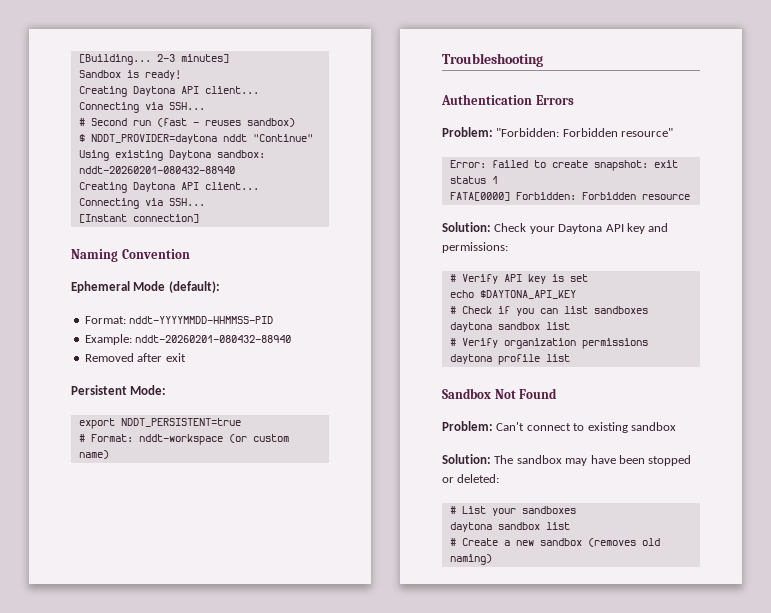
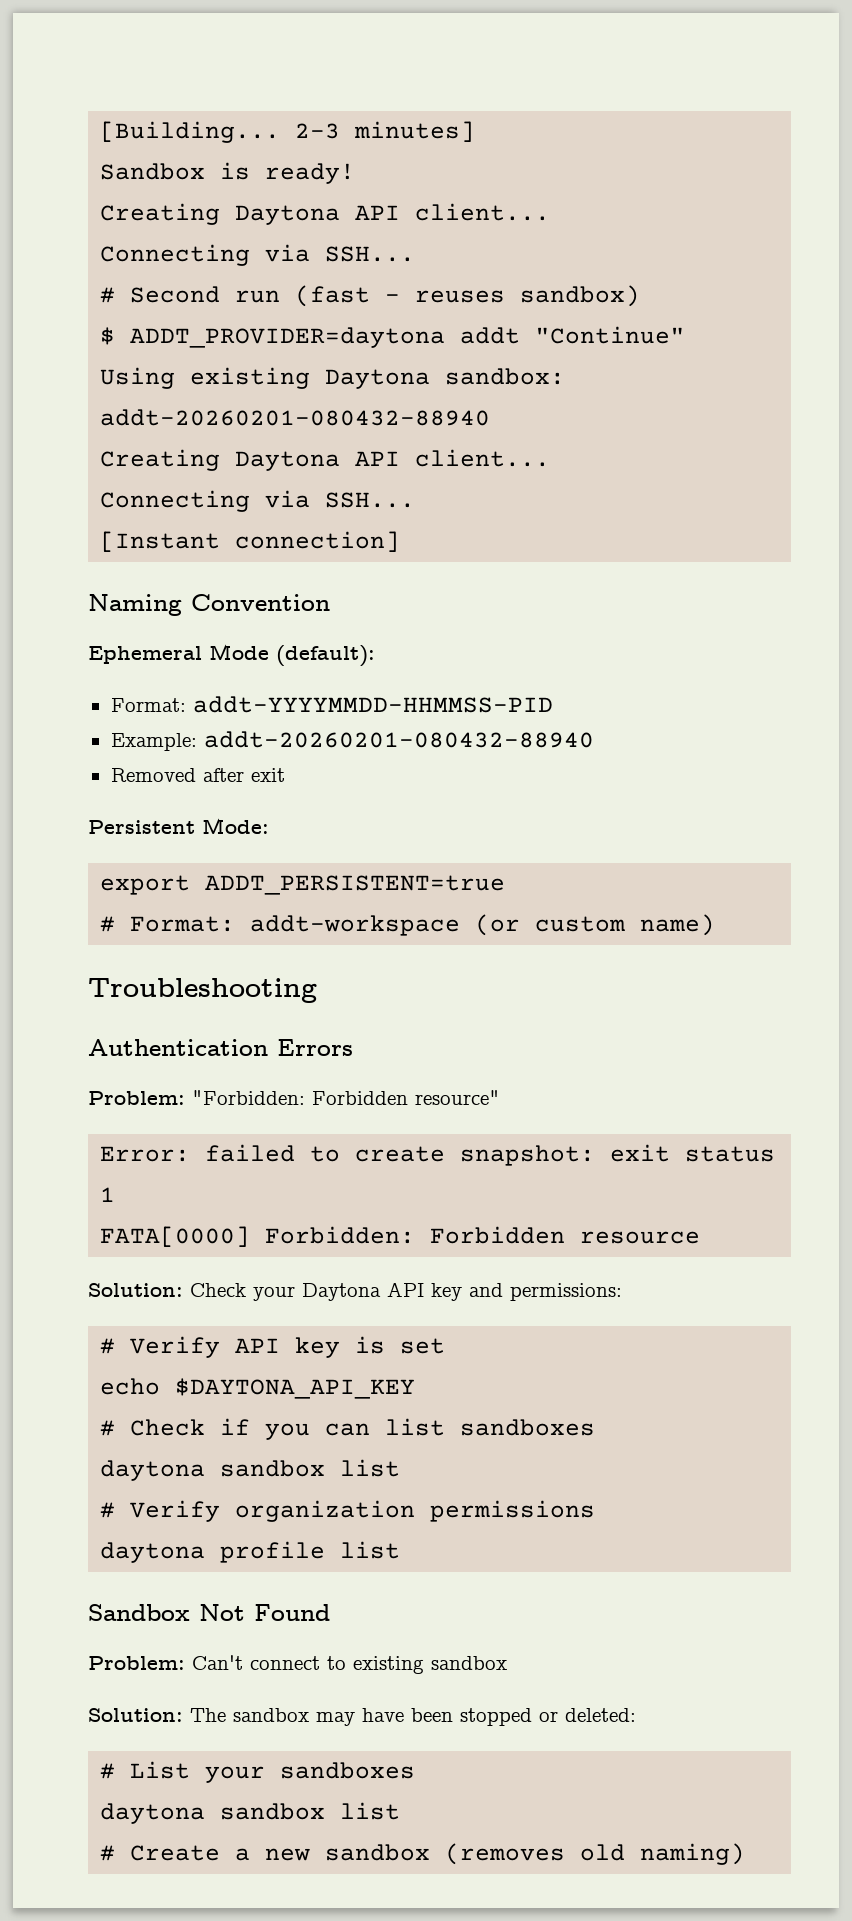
- $ NDDT_PROVIDER=daytona nddt "Continue"
+ $ ADDT_PROVIDER=daytona addt "Continue"
- Using existing Daytona sandbox: nddt-20260201-080432-88940
+ Using existing Daytona sandbox: addt-20260201-080432-88940
- Format: nddt-YYYYMMDD-HHMMSS-PID
+ Format: addt-YYYYMMDD-HHMMSS-PID
- Example: nddt-20260201-080432-88940
+ Example: addt-20260201-080432-88940
- export NDDT_PERSISTENT=true
+ export ADDT_PERSISTENT=true
- # Format: nddt-workspace (or custom name)
+ # Format: addt-workspace (or custom name)

